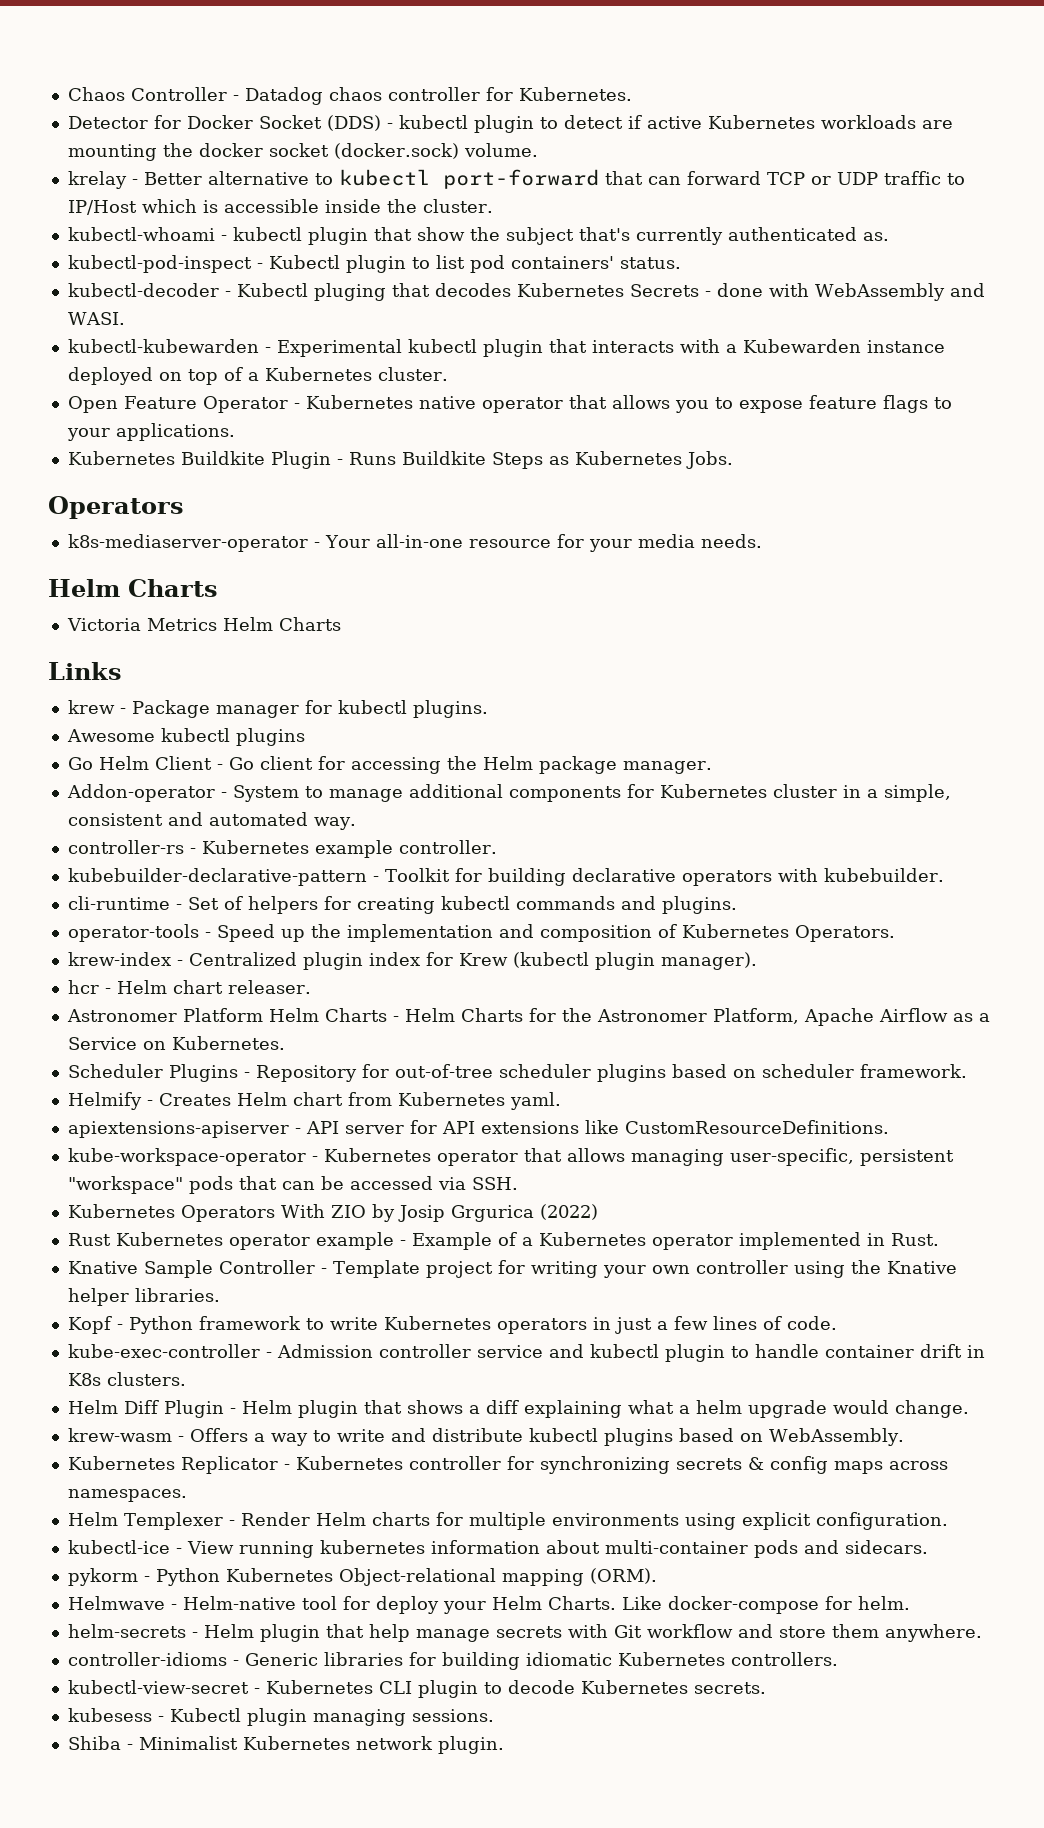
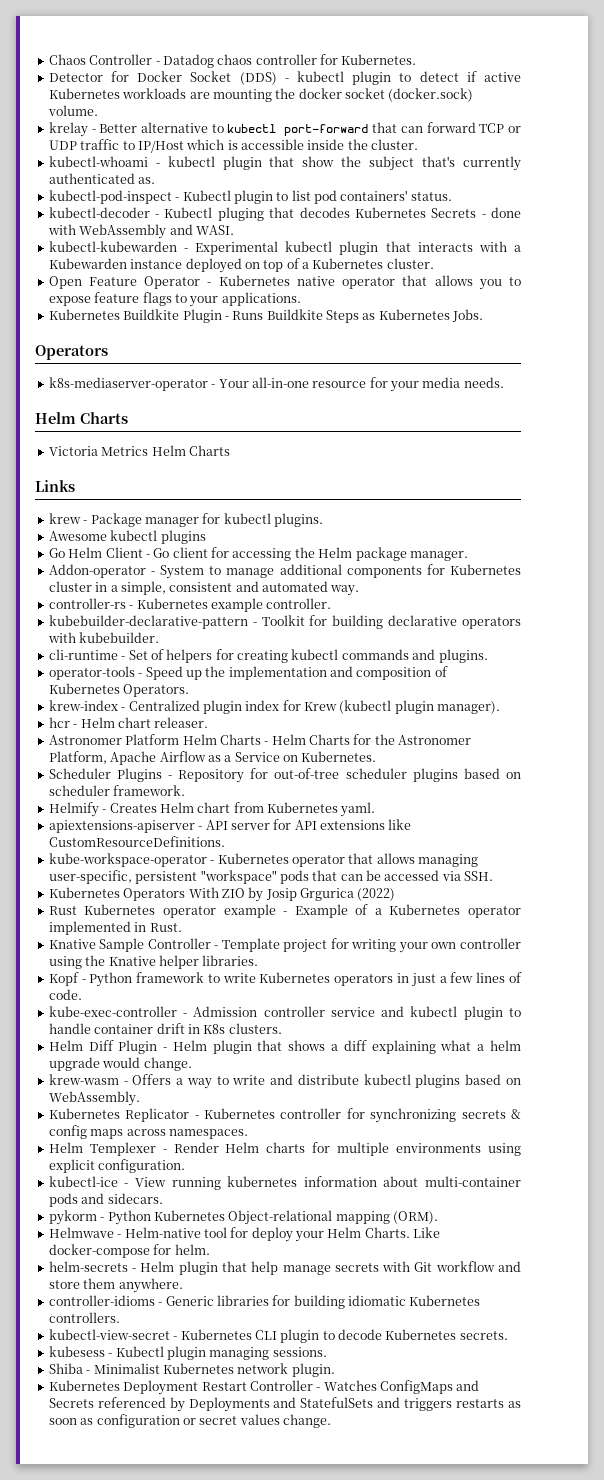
+ Kubernetes Deployment Restart Controller - Watches ConfigMaps and Secrets referenced by Deployments and StatefulSets and triggers restarts as soon as configuration or secret values change.

